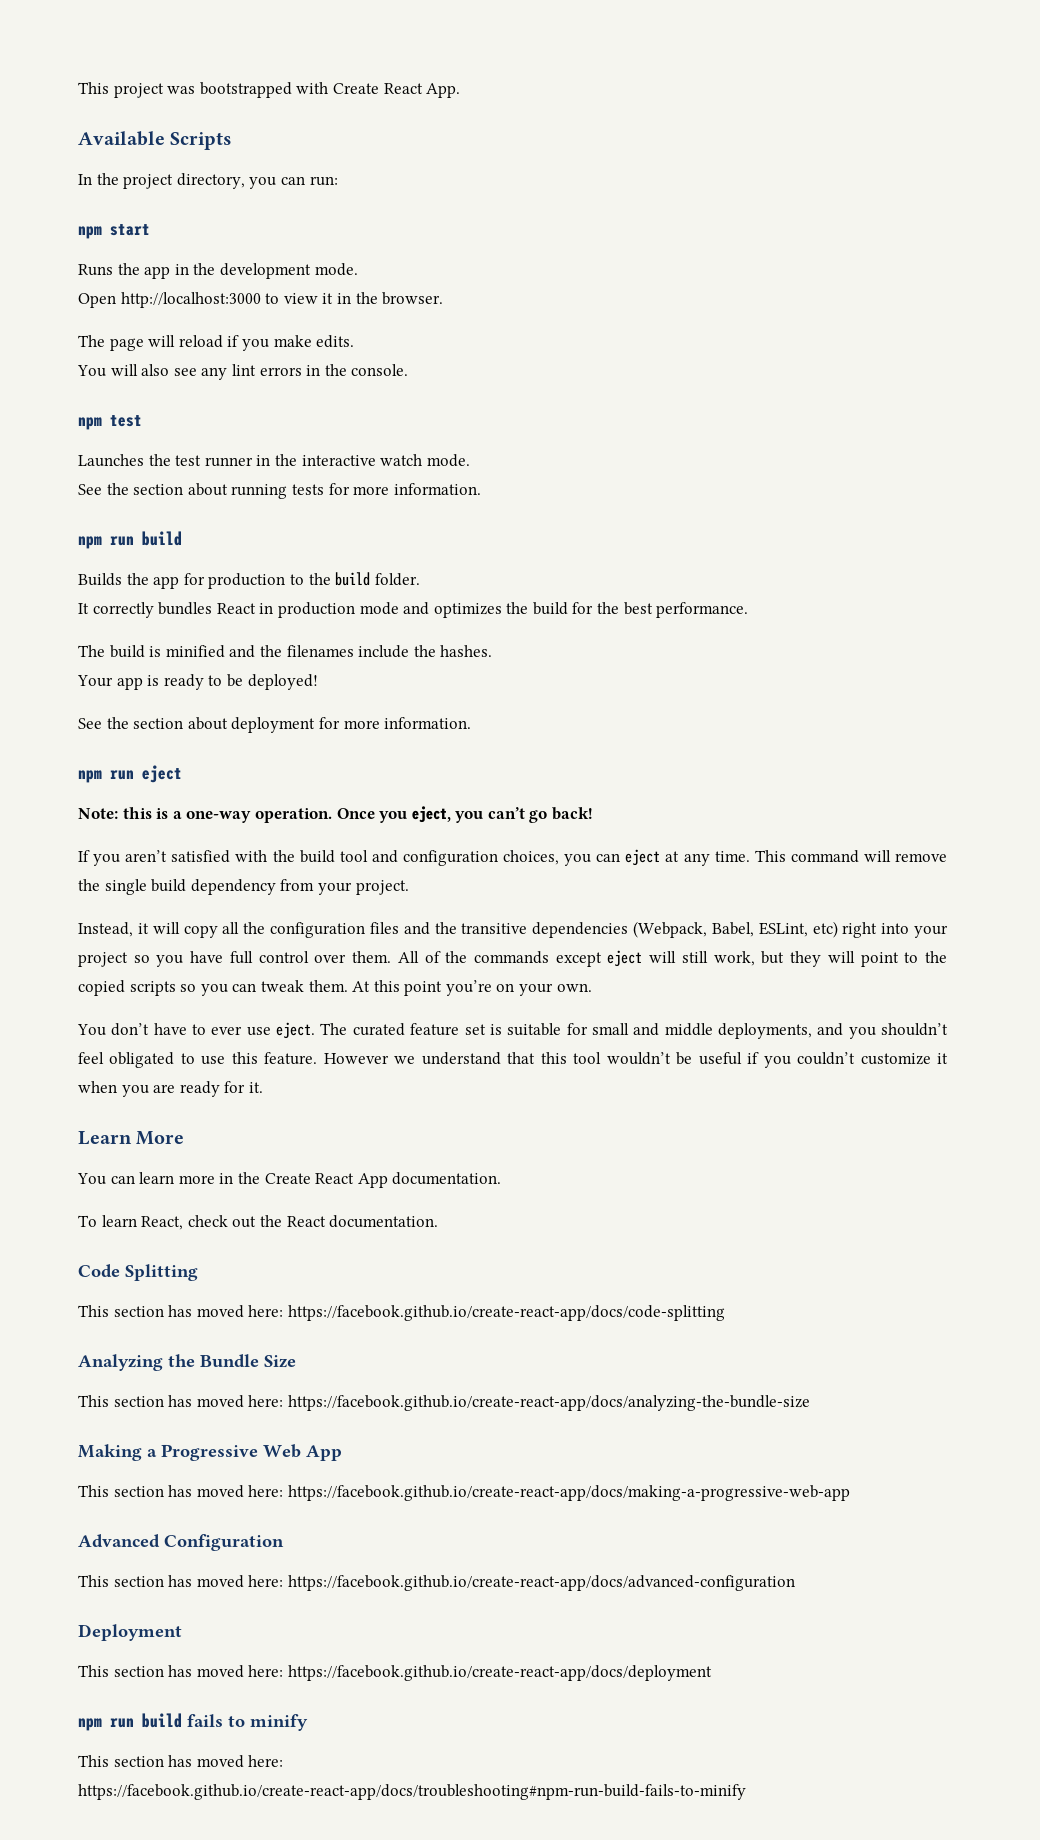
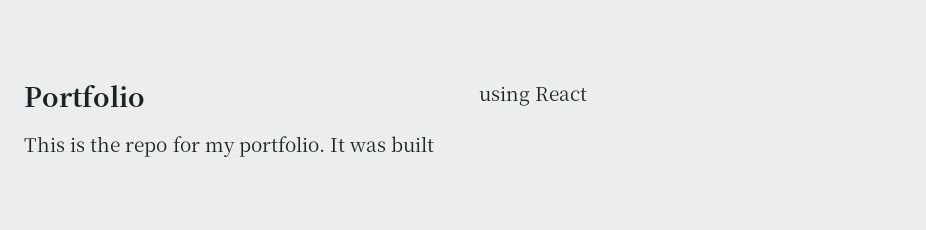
- This project was bootstrapped with Create React App.
- Available Scripts
- In the project directory, you can run:
- npm start
- Runs the app in the development mode.
- Open http://localhost:3000 to view it in the browser.
- The page will reload if you make edits.
- You will also see any lint errors in the console.
- npm test
- Launches the test runner in the interactive watch mode.
- See the section about running tests for more information.
- npm run build
- Builds the app for production to the build folder.
- It correctly bundles React in production mode and optimizes the build for the best performance.
- The build is minified and the filenames include the hashes.
- Your app is ready to be deployed!
- See the section about deployment for more information.
- npm run eject
- Note: this is a one-way operation. Once you eject, you can’t go back!
- If you aren’t satisfied with the build tool and configuration choices, you can eject at any time. This command will remove the single build dependency from your project.
- Instead, it will copy all the configuration files and the transitive dependencies (Webpack, Babel, ESLint, etc) right into your project so you have full control over them. All of the commands except eject will still work, but they will point to the copied scripts so you can tweak them. At this point you’re on your own.
- You don’t have to ever use eject. The curated feature set is suitable for small and middle deployments, and you shouldn’t feel obligated to use this feature. However we understand that this tool wouldn’t be useful if you couldn’t customize it when you are ready for it.
- Learn More
- You can learn more in the Create React App documentation.
- To learn React, check out the React documentation.
- Code Splitting
- This section has moved here: https://facebook.github.io/create-react-app/docs/code-splitting
- Analyzing the Bundle Size
- This section has moved here: https://facebook.github.io/create-react-app/docs/analyzing-the-bundle-size
- Making a Progressive Web App
- This section has moved here: https://facebook.github.io/create-react-app/docs/making-a-progressive-web-app
- Advanced Configuration
- This section has moved here: https://facebook.github.io/create-react-app/docs/advanced-configuration
- Deployment
- This section has moved here: https://facebook.github.io/create-react-app/docs/deployment
- npm run build fails to minify
- This section has moved here: https://facebook.github.io/create-react-app/docs/troubleshooting#npm-run-build-fails-to-minify
+ Portfolio
+ This is the repo for my portfolio. It was built using React

